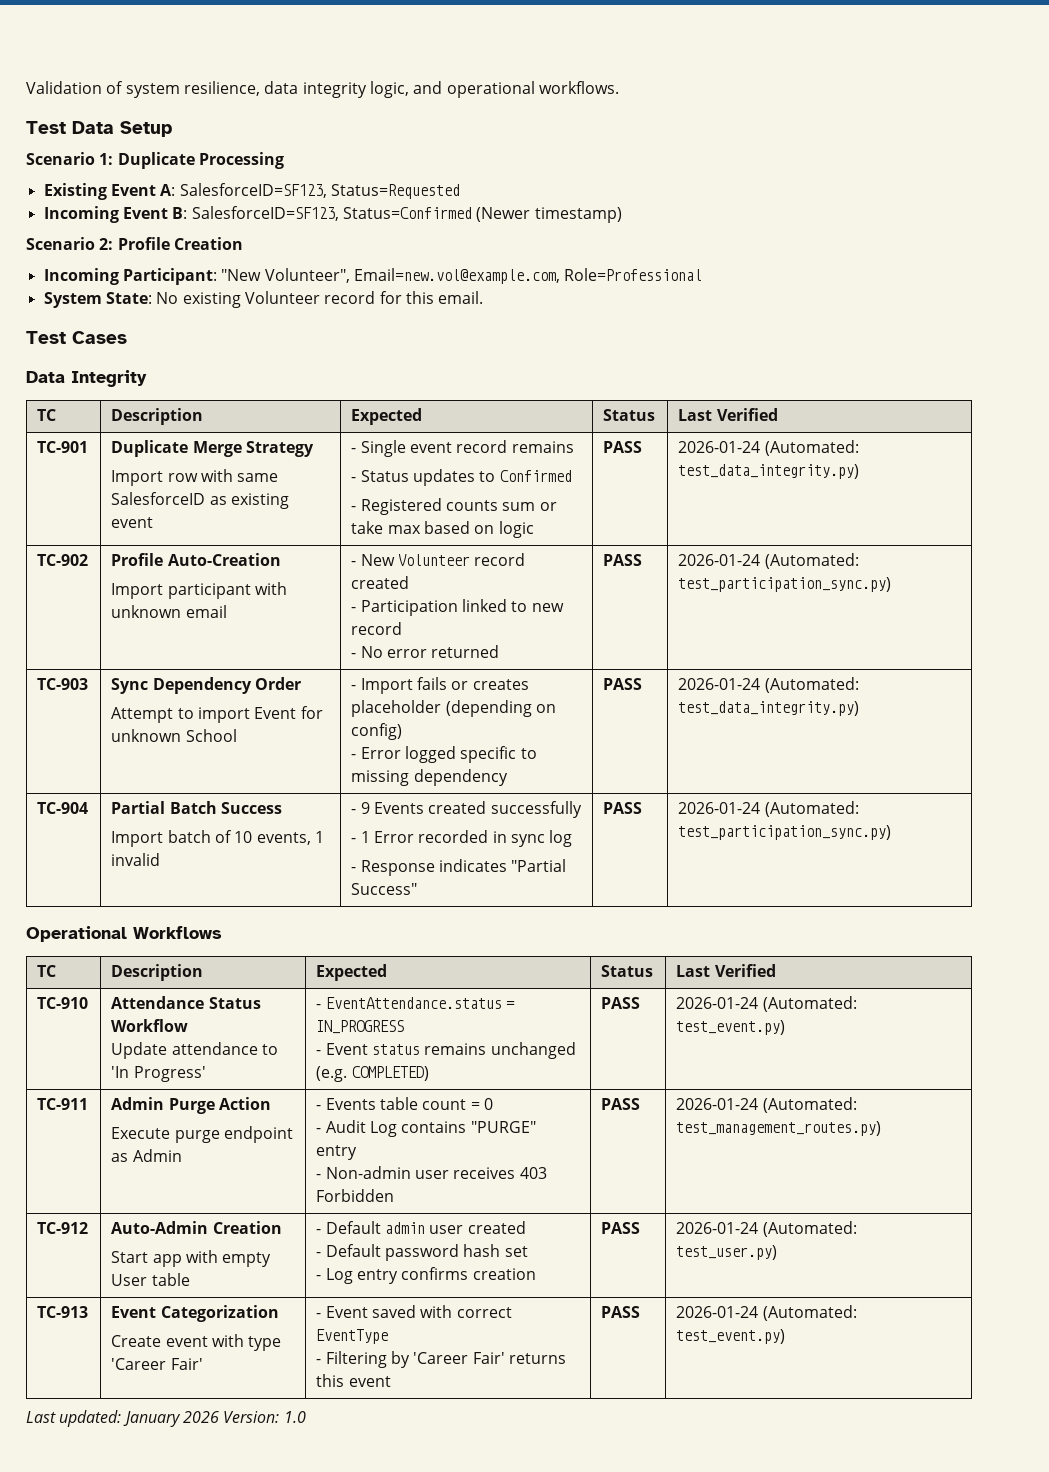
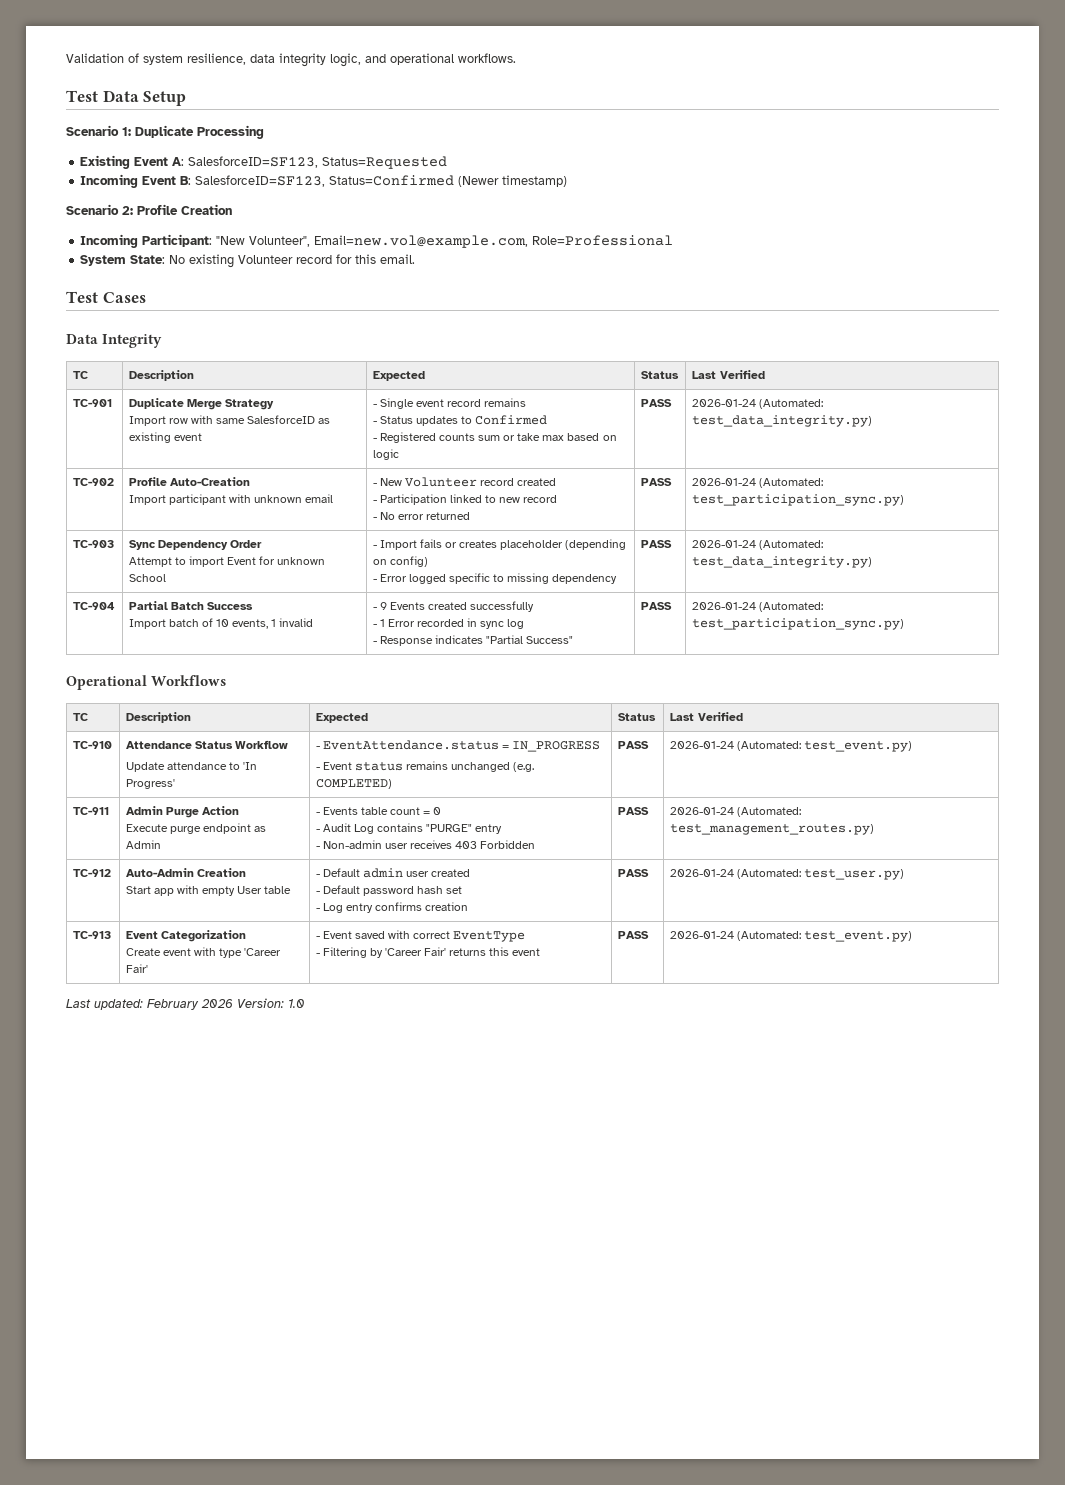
- Last updated: January 2026 Version: 1.0
+ Last updated: February 2026 Version: 1.0

